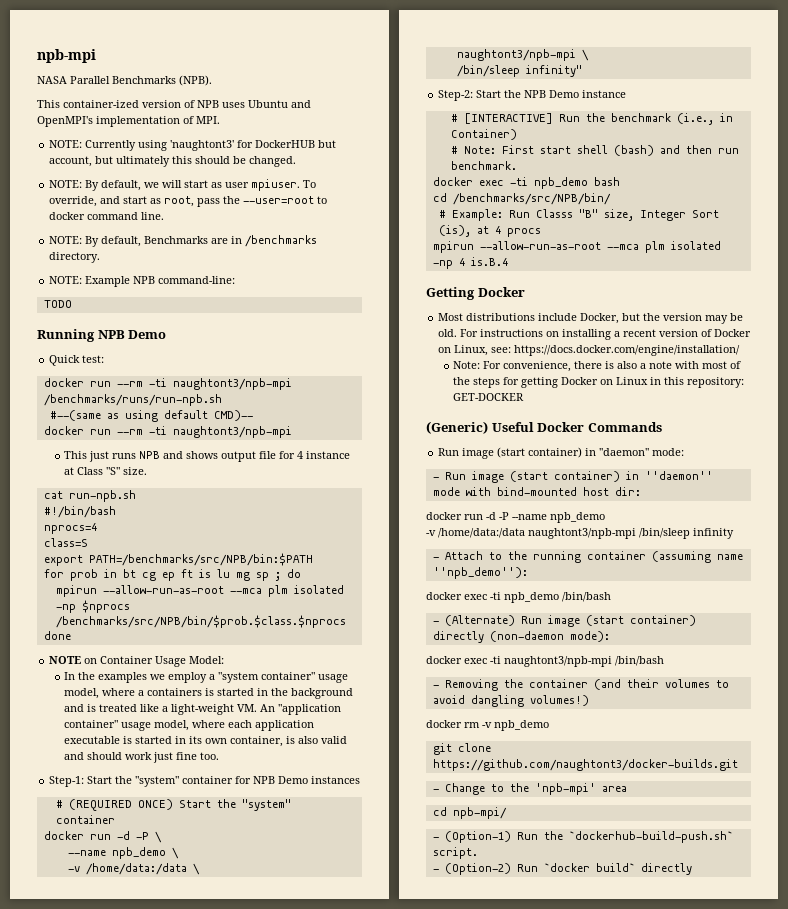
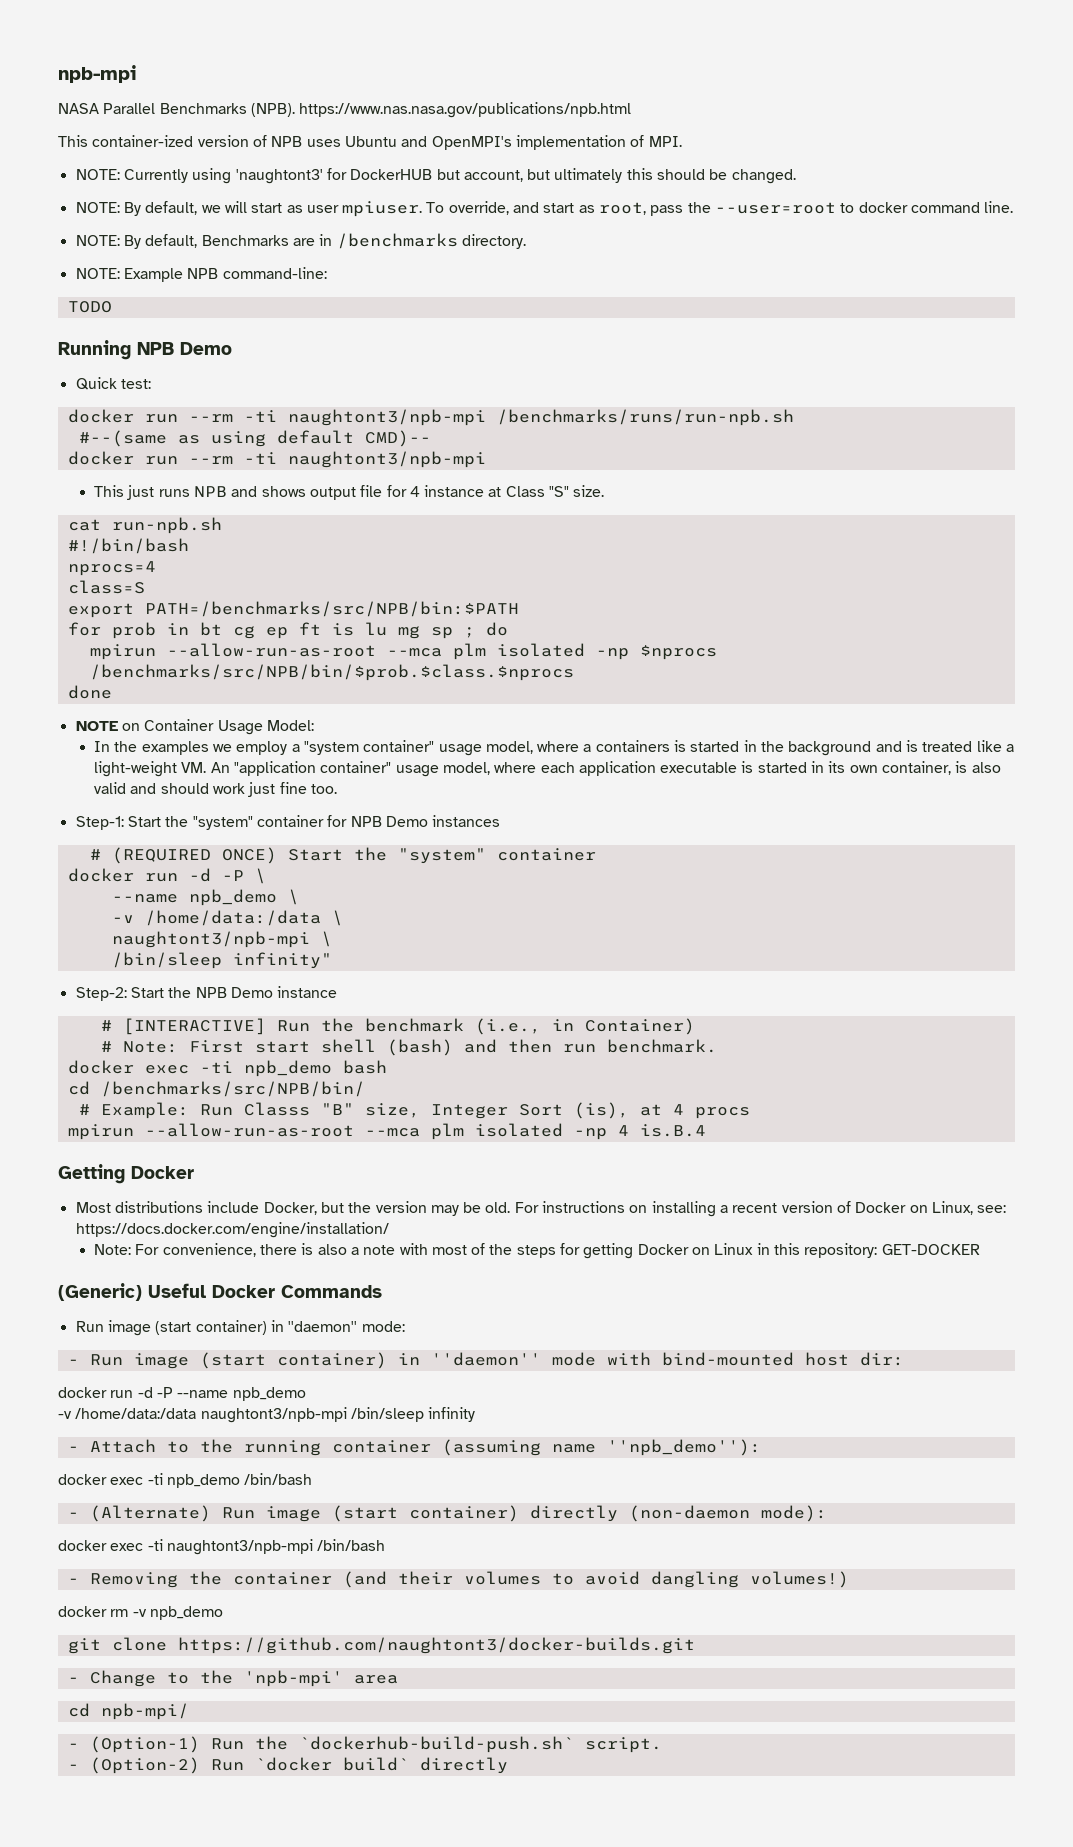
- NASA Parallel Benchmarks (NPB).
+ NASA Parallel Benchmarks (NPB). https://www.nas.nasa.gov/publications/npb.html

